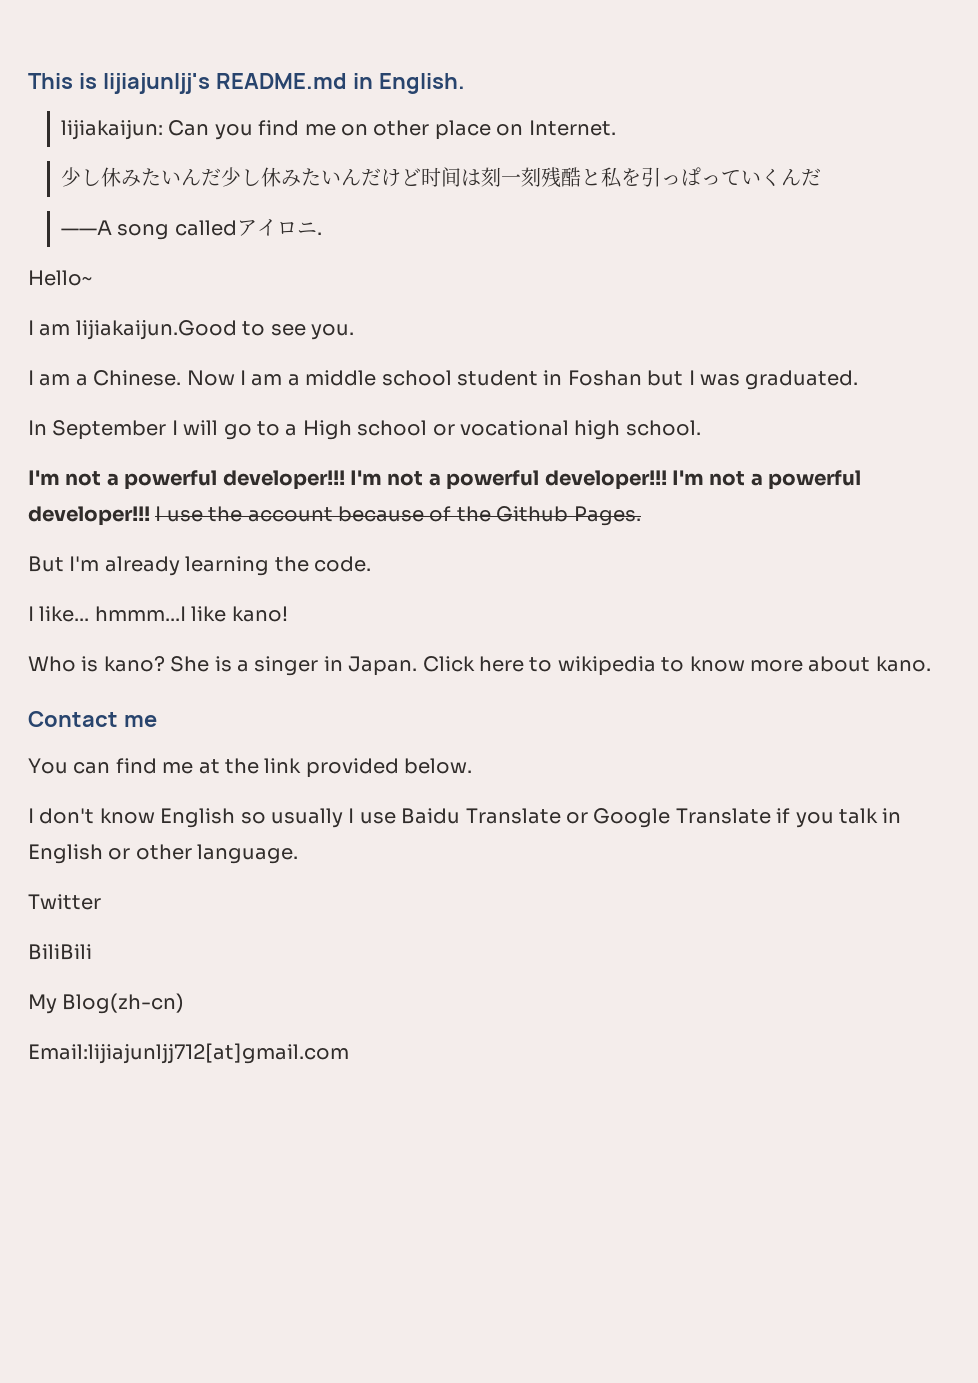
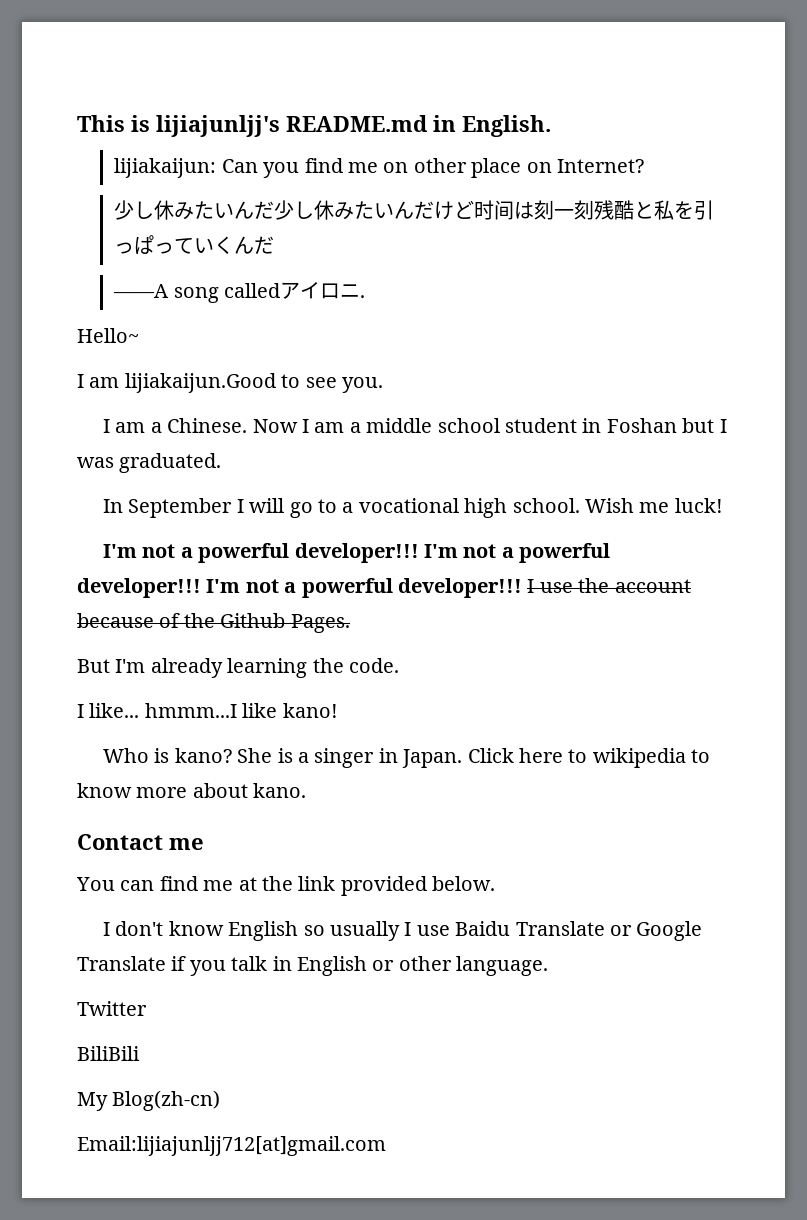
- lijiakaijun: Can you find me on other place on Internet.
+ lijiakaijun: Can you find me on other place on Internet?
- In September I will go to a High school or vocational high school.
+ In September I will go to a vocational high school. Wish me luck!

